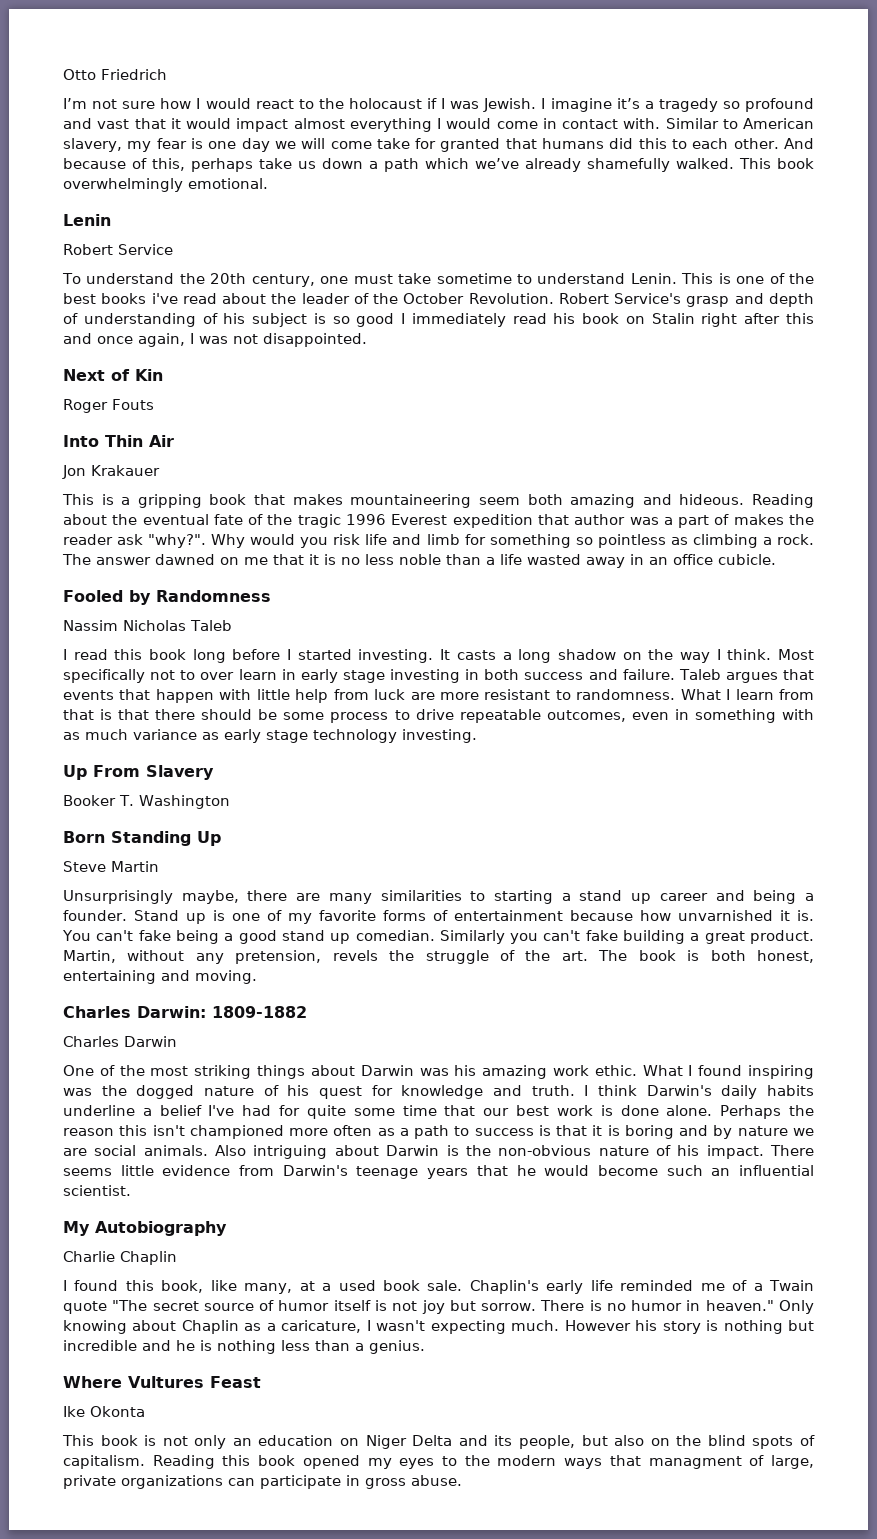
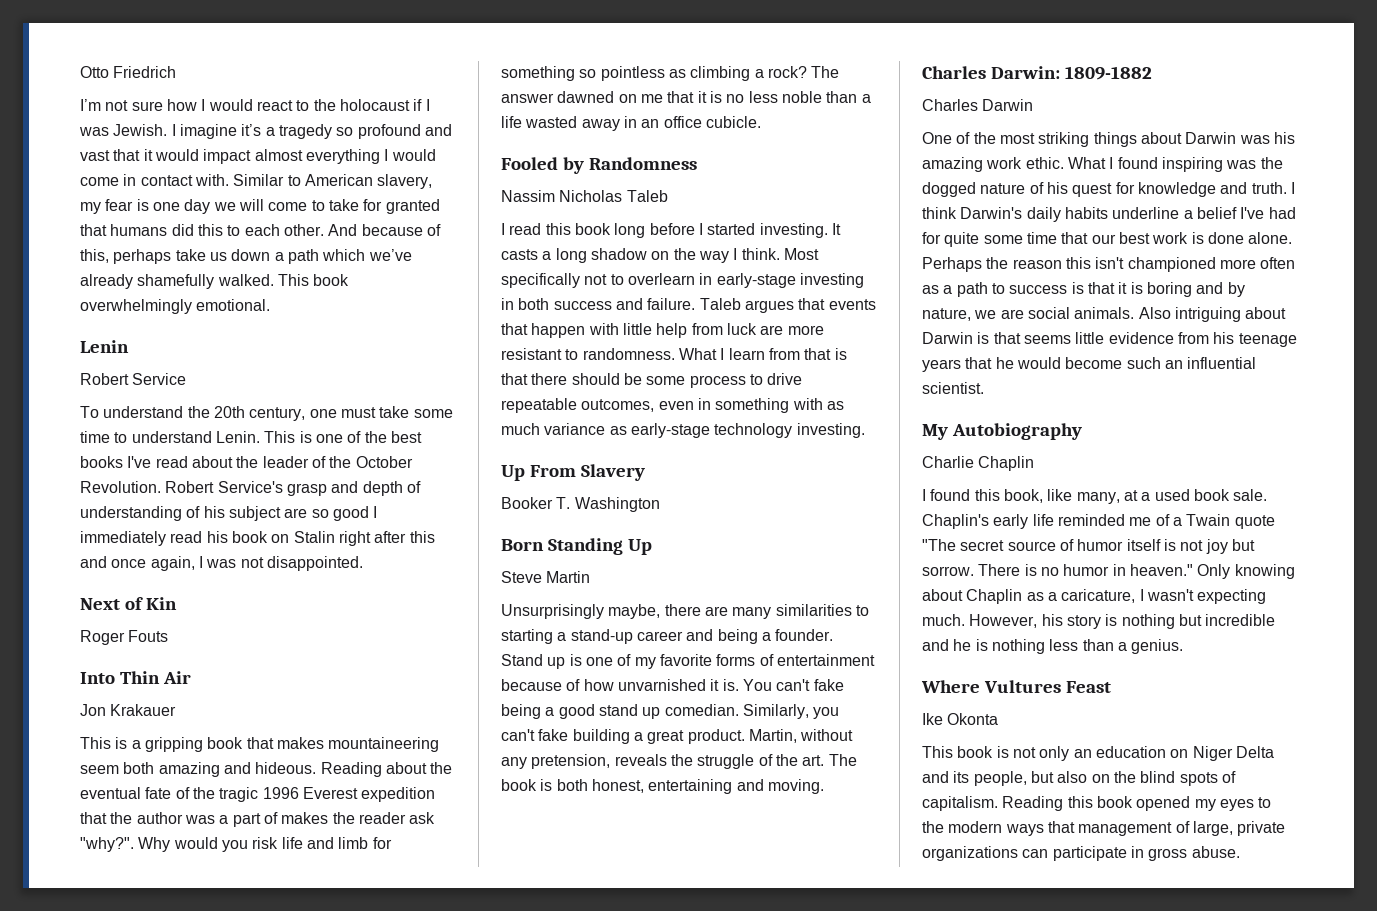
- Similar to American slavery, my fear is one day we will come take for granted that humans did this to each other.
+ Similar to American slavery, my fear is one day we will come to take for granted that humans did this to each other.
- To understand the 20th century, one must take sometime to understand Lenin.
+ To understand the 20th century, one must take some time to understand Lenin.
- This is one of the best books i've read about the leader of the October Revolution.
+ This is one of the best books I've read about the leader of the October Revolution.
- Robert Service's grasp and depth of understanding of his subject is so good I immediately read his book on Stalin right after this and once again, I was not disappointed.
+ Robert Service's grasp and depth of understanding of his subject are so good I immediately read his book on Stalin right after this and once again, I was not disappointed.
- Reading about the eventual fate of the tragic 1996 Everest expedition that author was a part of makes the reader ask "why?".
+ Reading about the eventual fate of the tragic 1996 Everest expedition that the author was a part of makes the reader ask "why?".
- Why would you risk life and limb for something so pointless as climbing a rock.
+ Why would you risk life and limb for something so pointless as climbing a rock?
- Most specifically not to over learn in early stage investing in both success and failure.
+ Most specifically not to overlearn in early-stage investing in both success and failure.
- What I learn from that is that there should be some process to drive repeatable outcomes, even in something with as much variance as early stage technology investing.
+ What I learn from that is that there should be some process to drive repeatable outcomes, even in something with as much variance as early-stage technology investing.
- Unsurprisingly maybe, there are many similarities to starting a stand up career and being a founder.
+ Unsurprisingly maybe, there are many similarities to starting a stand-up career and being a founder.
- Stand up is one of my favorite forms of entertainment because how unvarnished it is.
+ Stand up is one of my favorite forms of entertainment because of how unvarnished it is.
- Similarly you can't fake building a great product.
+ Similarly, you can't fake building a great product.
- Martin, without any pretension, revels the struggle of the art. The book is both honest, entertaining and moving.
+ Martin, without any pretension, reveals the struggle of the art. The book is both honest, entertaining and moving.
- Perhaps the reason this isn't championed more often as a path to success is that it is boring and by nature we are social animals.
+ Perhaps the reason this isn't championed more often as a path to success is that it is boring and by nature, we are social animals.
- Also intriguing about Darwin is the non-obvious nature of his impact. There seems little evidence from Darwin's teenage years that he would become such an influential scientist.
+ Also intriguing about Darwin is that seems little evidence from his teenage years that he would become such an influential scientist.
- However his story is nothing but incredible and he is nothing less than a genius.
+ However, his story is nothing but incredible and he is nothing less than a genius.
- Reading this book opened my eyes to the modern ways that managment of large, private organizations can participate in gross abuse.
+ Reading this book opened my eyes to the modern ways that management of large, private organizations can participate in gross abuse.

